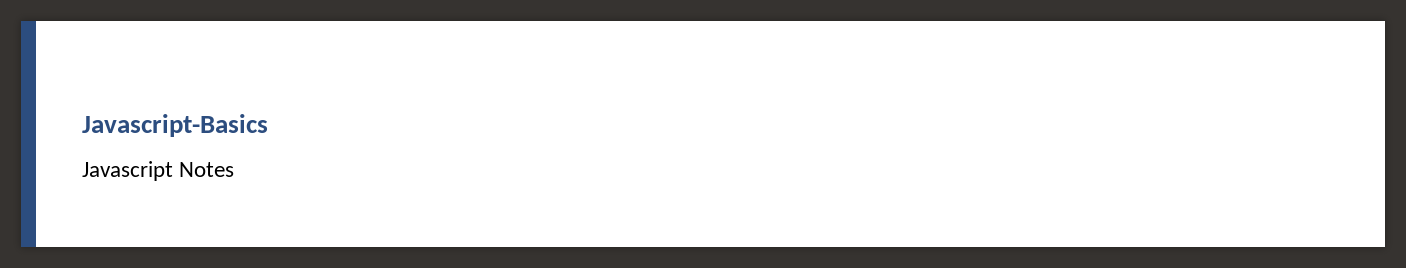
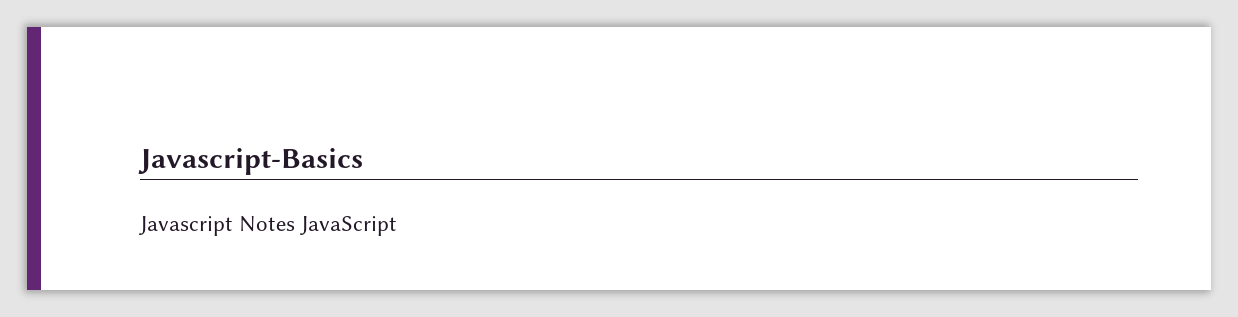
- Javascript Notes
+ Javascript Notes JavaScript

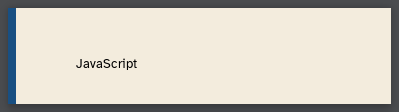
- Javascript-Basics
- Javascript Notes JavaScript
+ JavaScript

